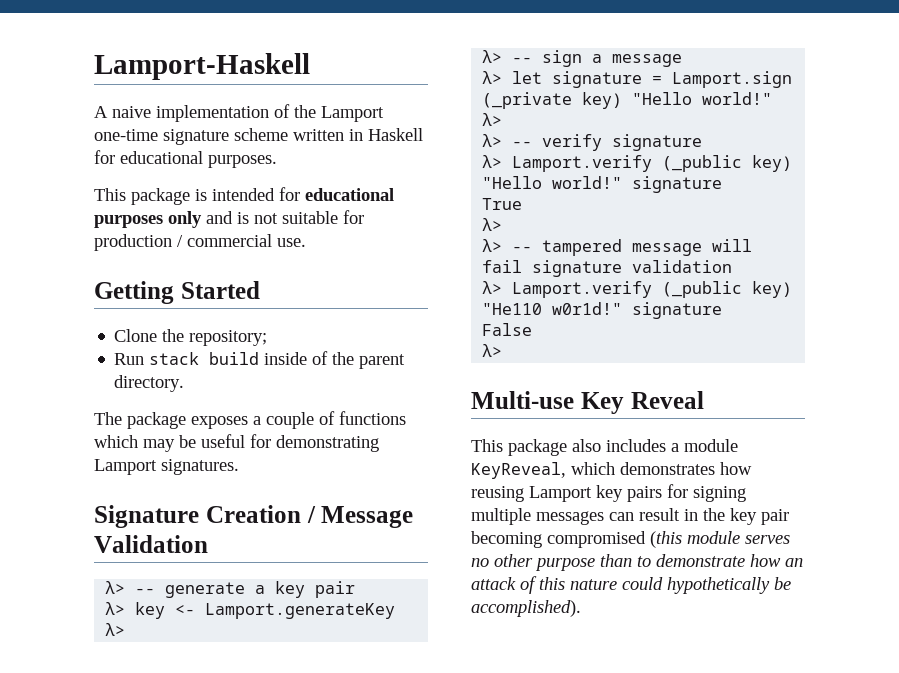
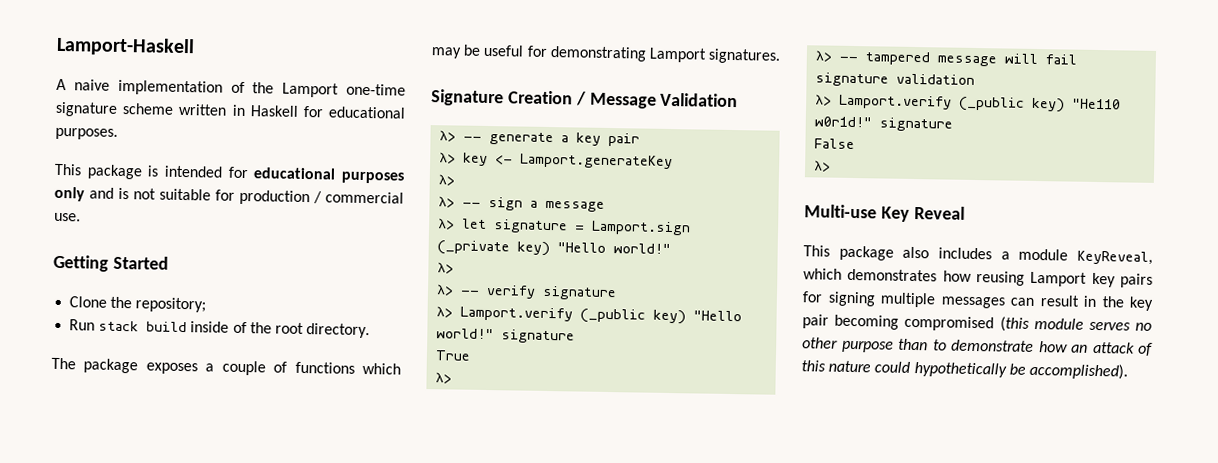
- Run stack build inside of the parent directory.
+ Run stack build inside of the root directory.

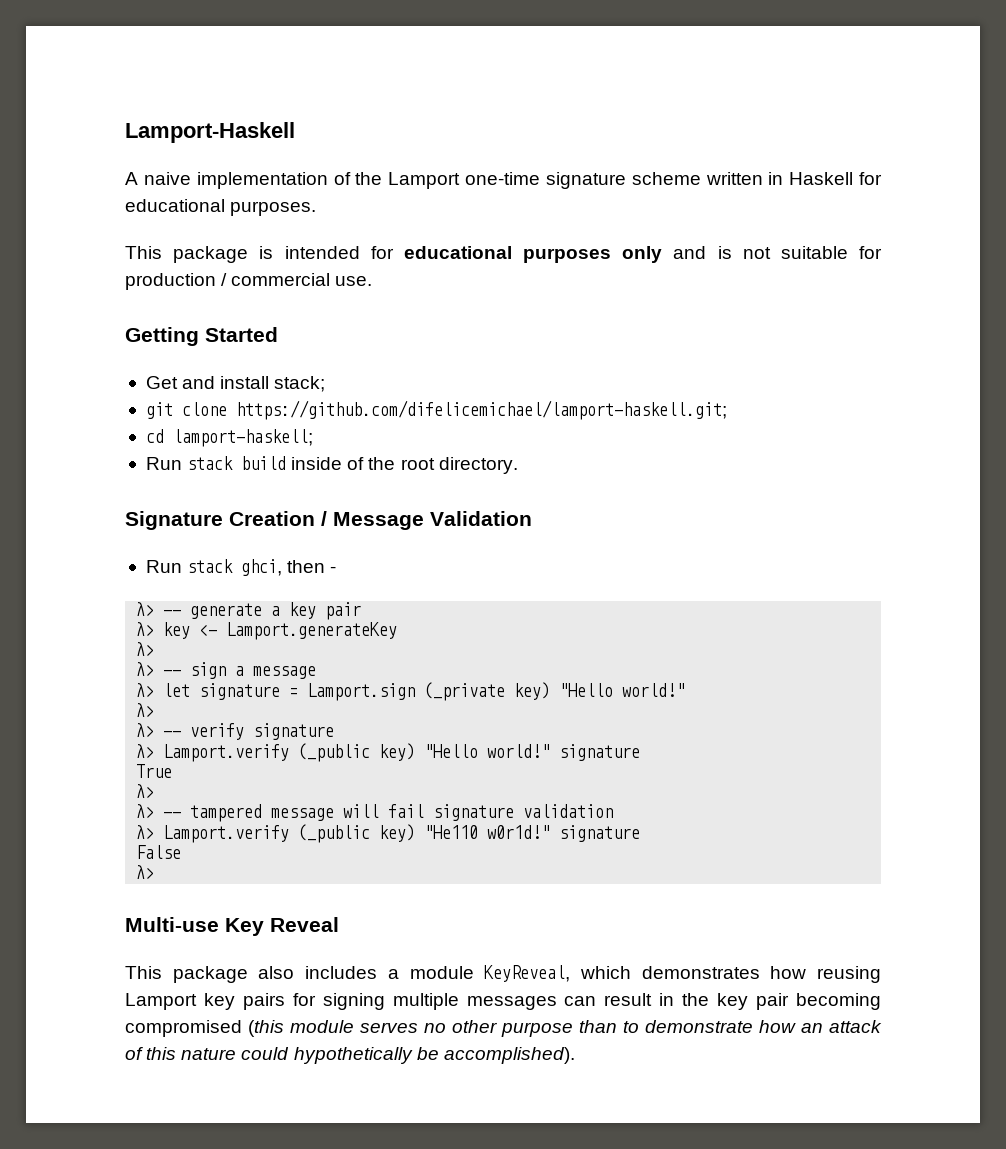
- Clone the repository;
+ Get and install stack;
+ git clone https://github.com/difelicemichael/lamport-haskell.git;
+ cd lamport-haskell;
- The package exposes a couple of functions which may be useful for demonstrating Lamport signatures.
+ Run stack ghci, then -

